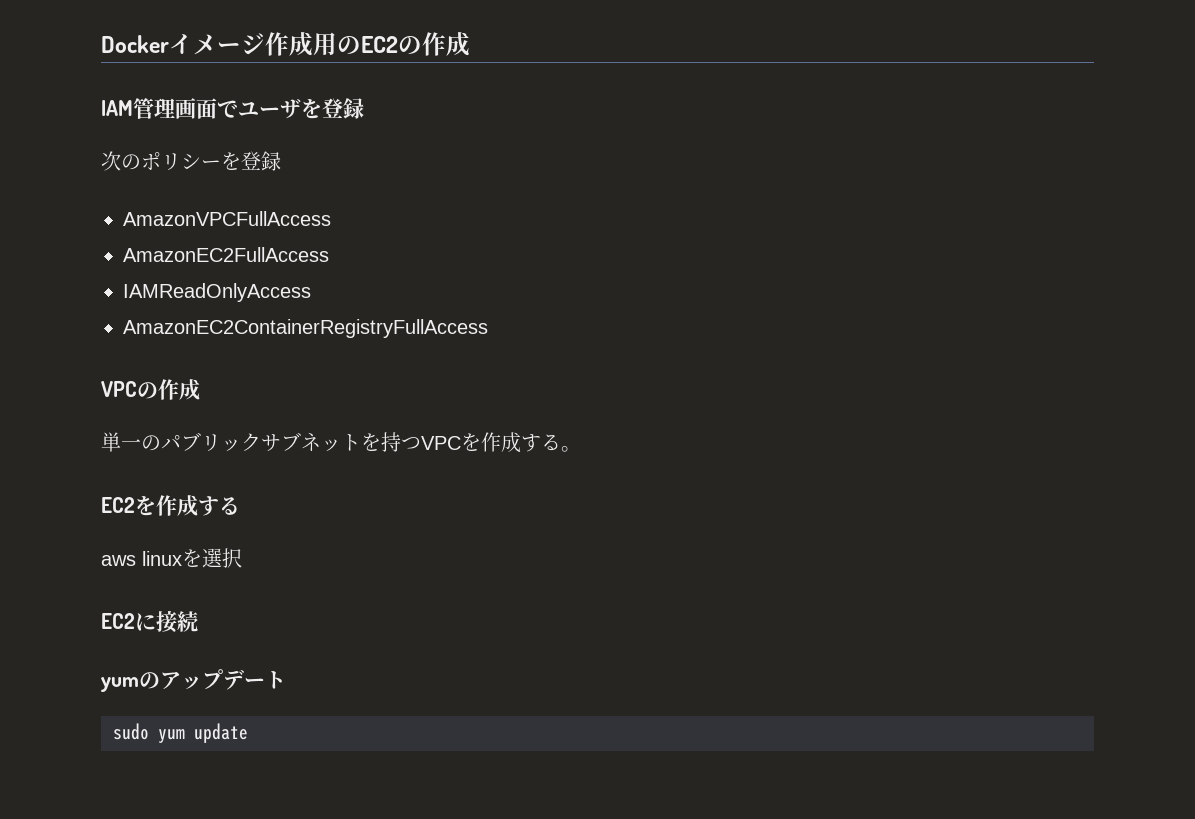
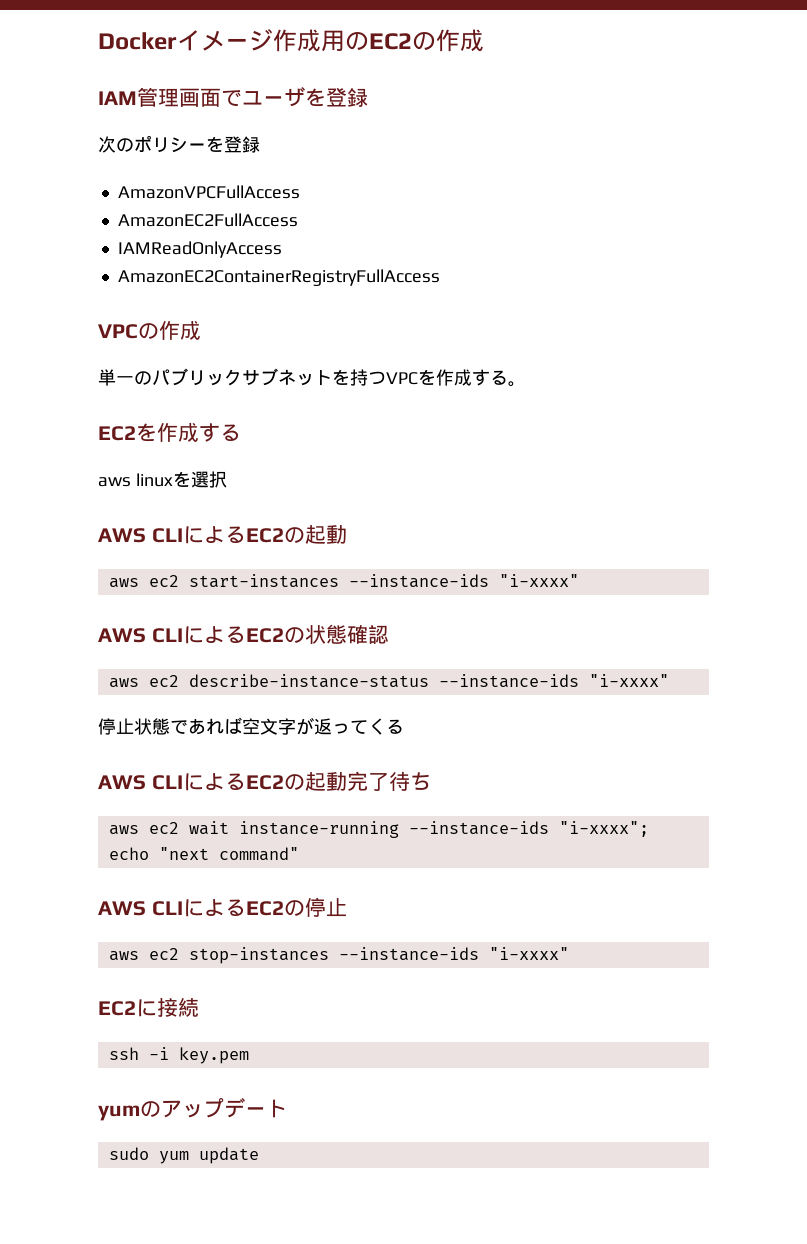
  aws linuxを選択
+ AWS CLIによるEC2の起動
+ aws ec2 start-instances --instance-ids "i-xxxx"
+ AWS CLIによるEC2の状態確認
+ aws ec2 describe-instance-status --instance-ids "i-xxxx"
+ 停止状態であれば空文字が返ってくる
+ AWS CLIによるEC2の起動完了待ち
+ aws ec2 wait instance-running --instance-ids "i-xxxx"; echo "next command"
+ AWS CLIによるEC2の停止
+ aws ec2 stop-instances --instance-ids "i-xxxx"
+ ssh -i key.pem

